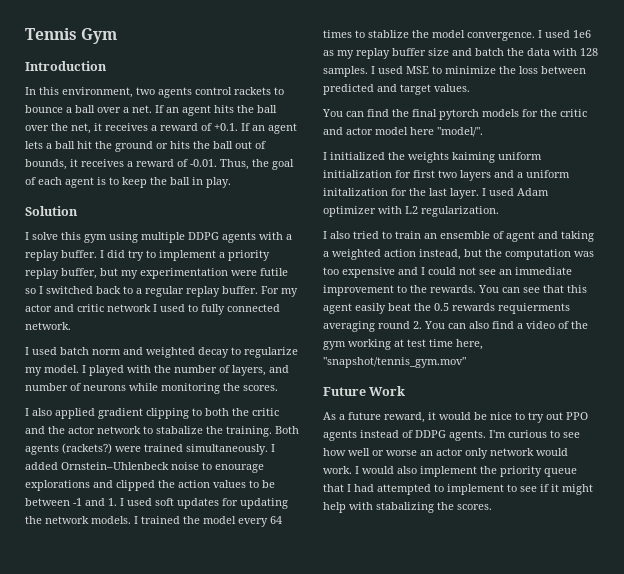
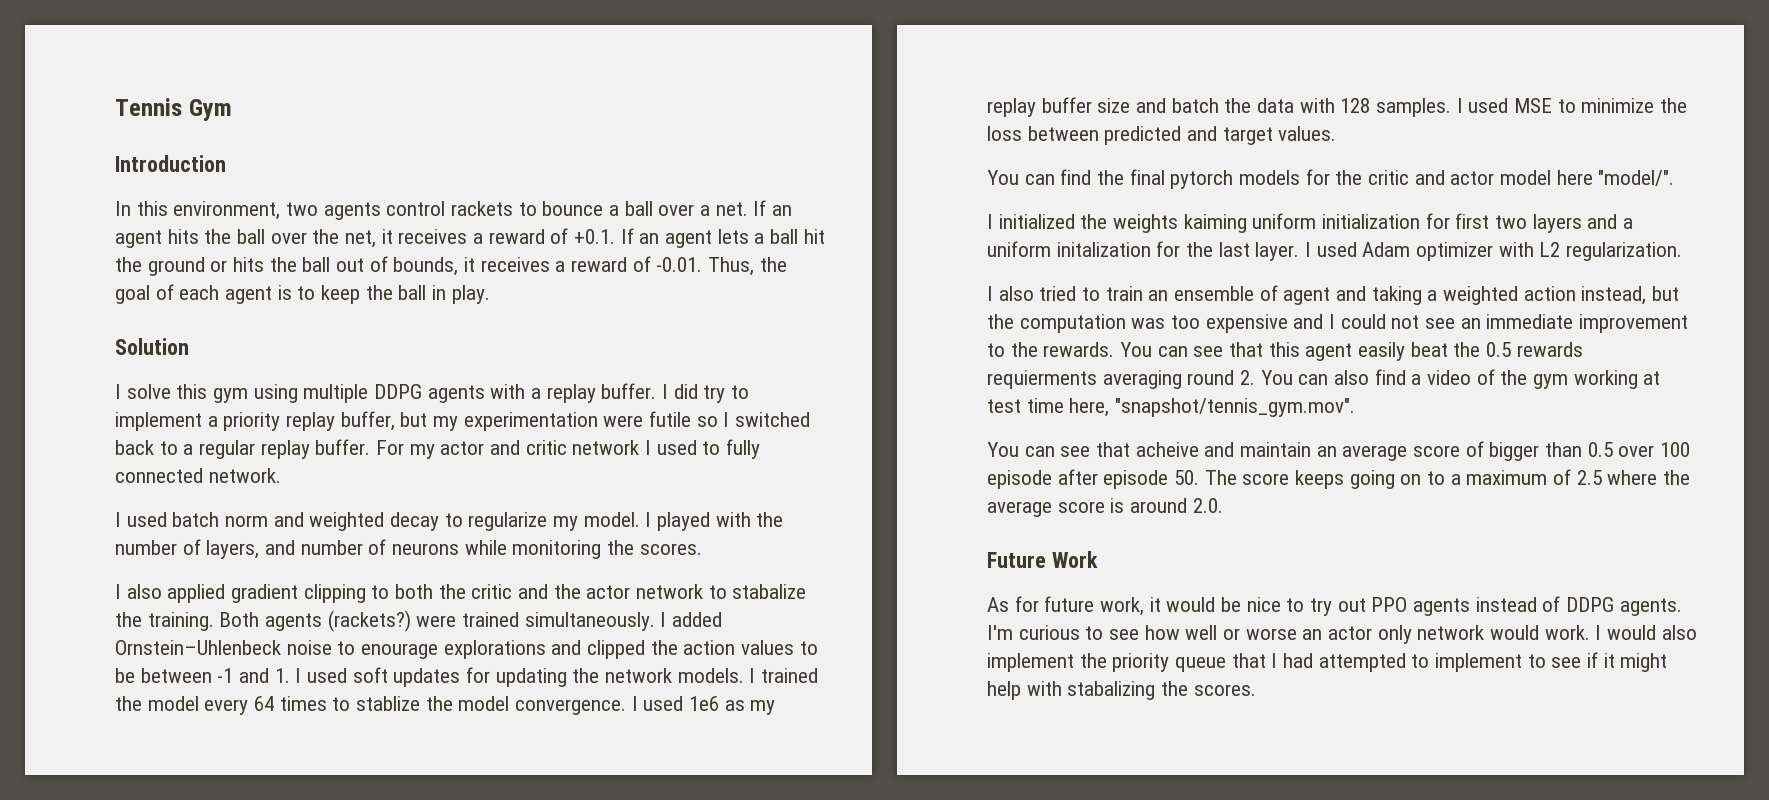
- You can see that this agent easily beat the 0.5 rewards requierments averaging round 2. You can also find a video of the gym working at test time here, "snapshot/tennis_gym.mov"
+ You can see that this agent easily beat the 0.5 rewards requierments averaging round 2. You can also find a video of the gym working at test time here, "snapshot/tennis_gym.mov".
+ You can see that acheive and maintain an average score of bigger than 0.5 over 100 episode after episode 50. The score keeps going on to a maximum of 2.5 where the average score is around 2.0.
- As a future reward, it would be nice to try out PPO agents instead of DDPG agents.
+ As for future work, it would be nice to try out PPO agents instead of DDPG agents.

